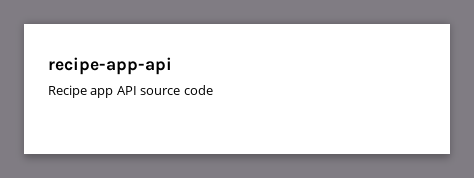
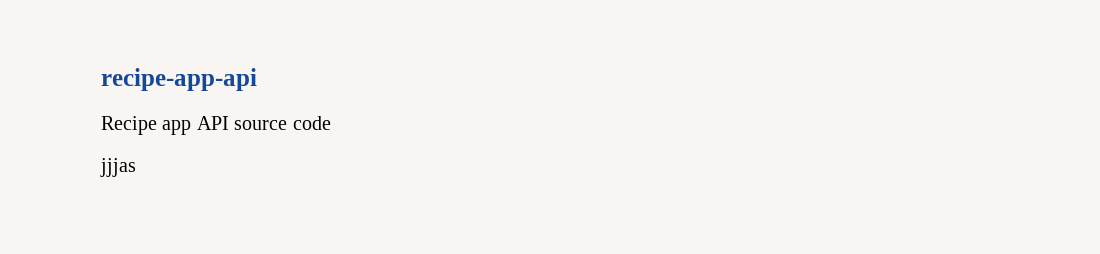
+ jjjas

